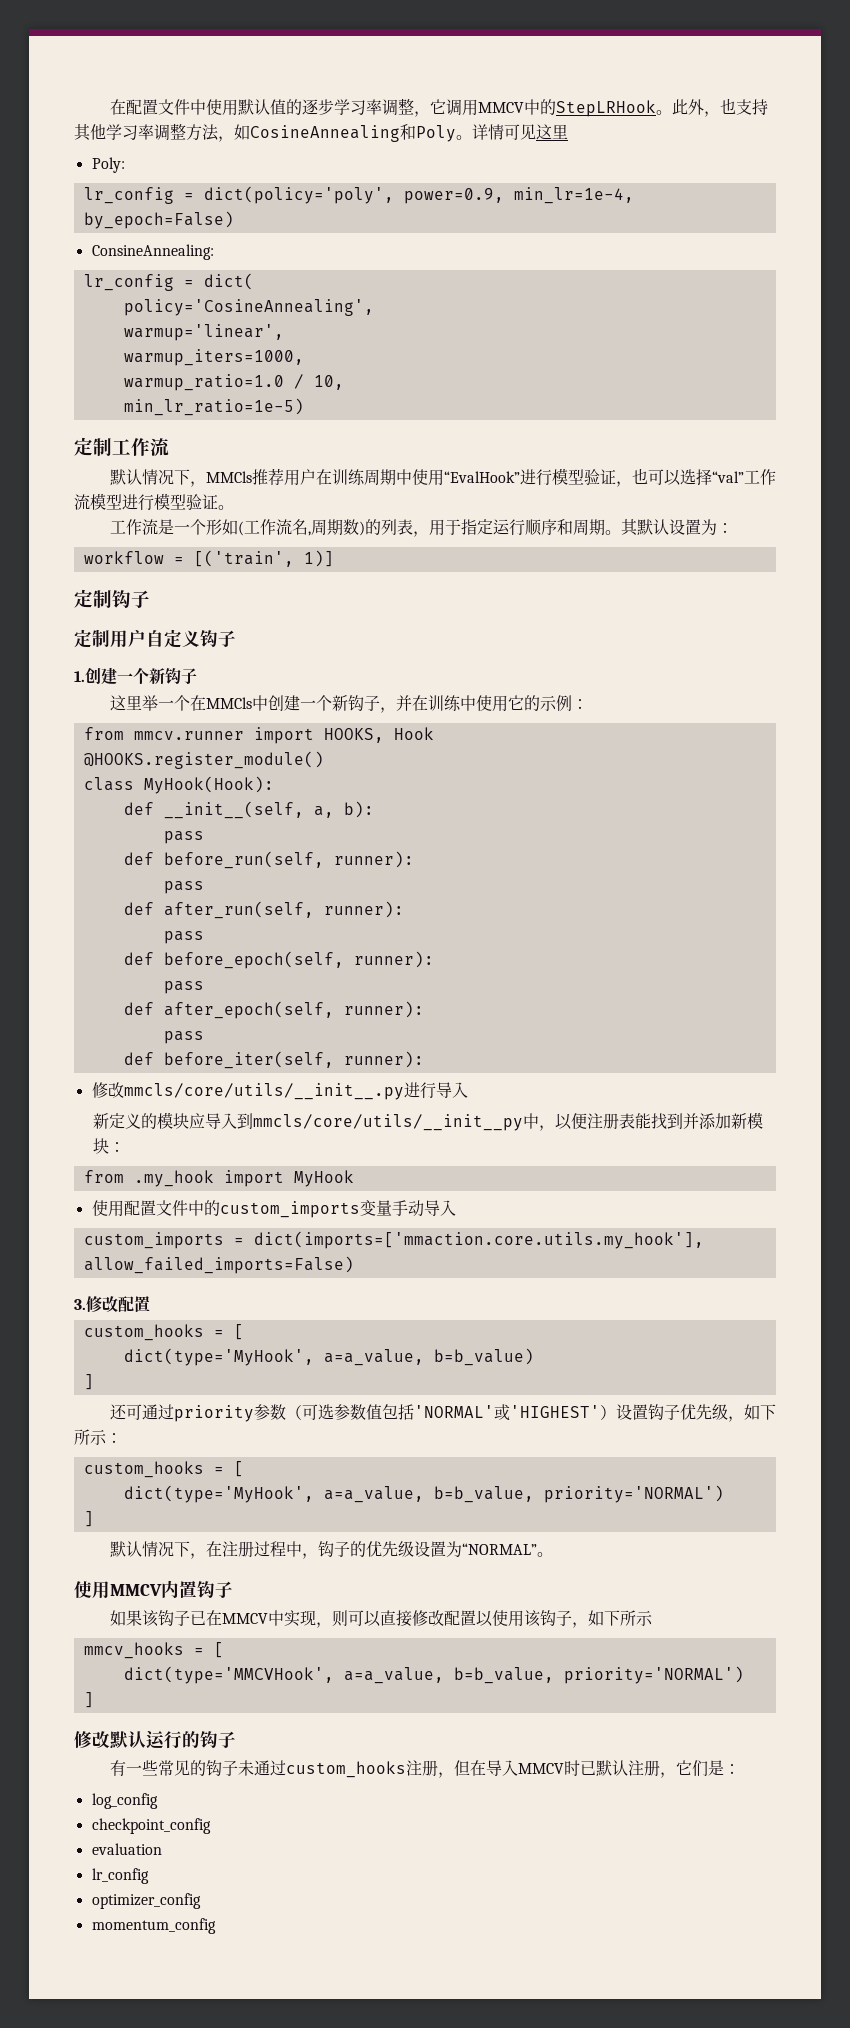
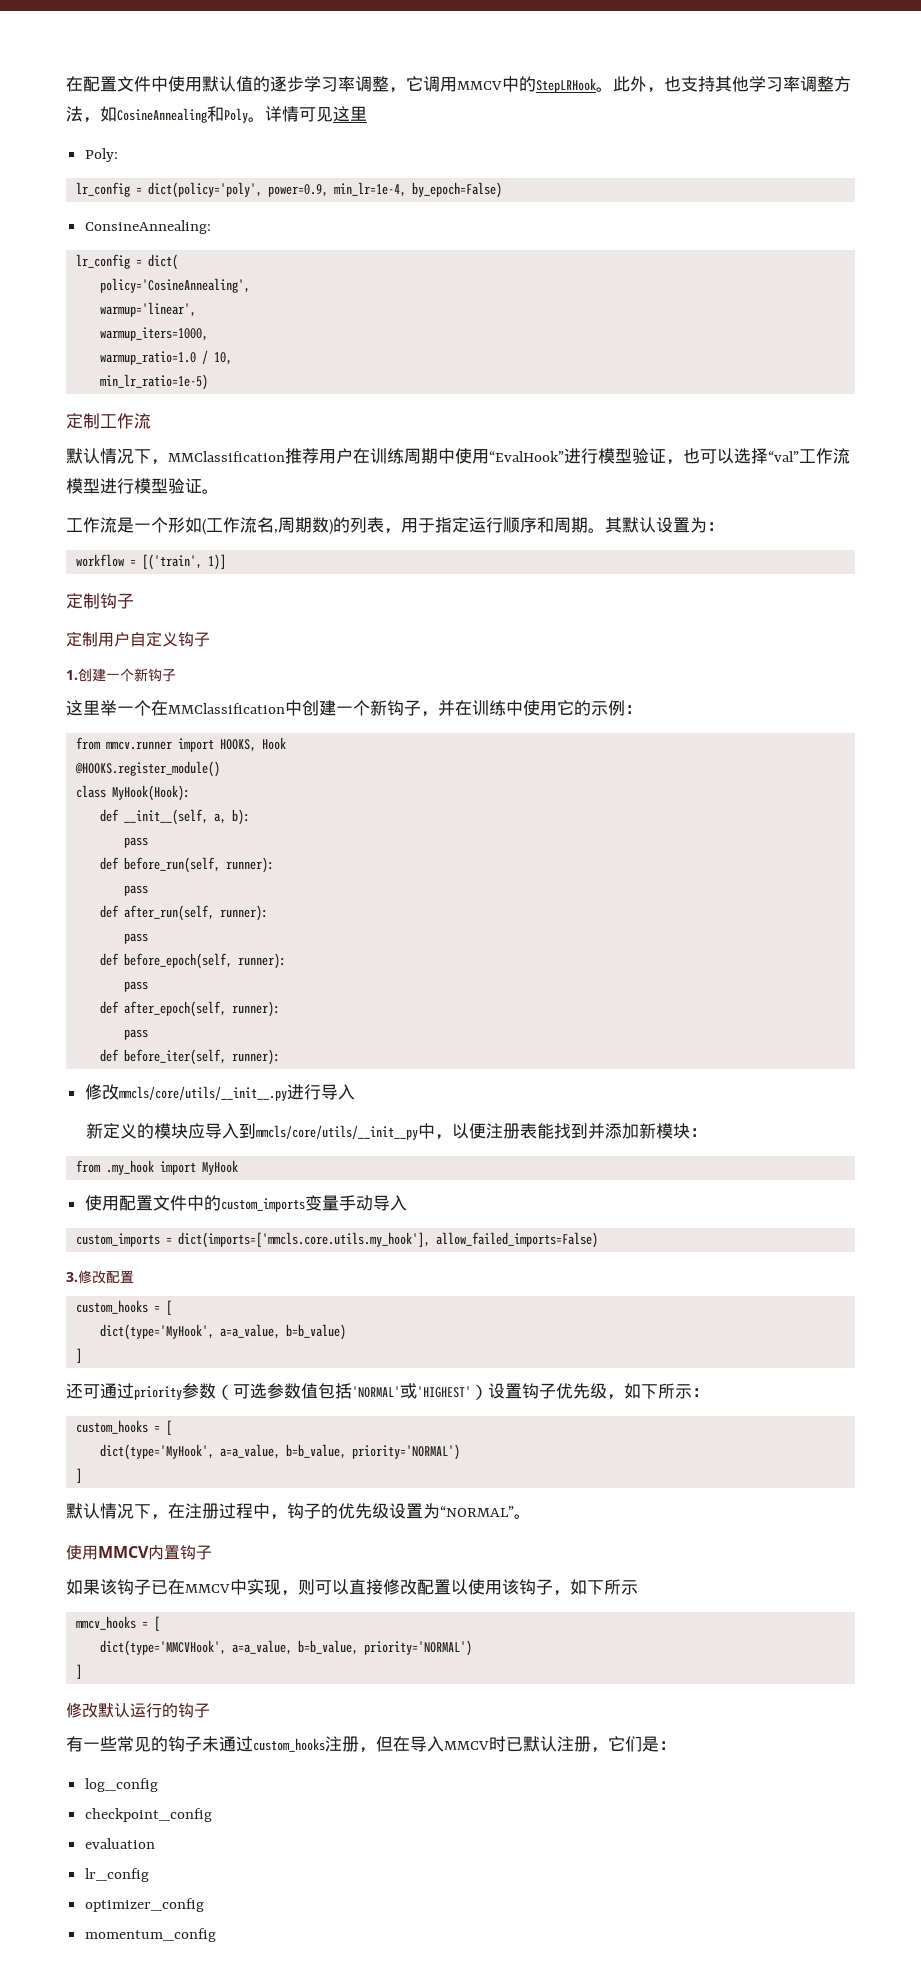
- 默认情况下，MMCls推荐用户在训练周期中使用“EvalHook”进行模型验证，也可以选择“val”工作流模型进行模型验证。
+ 默认情况下，MMClassification推荐用户在训练周期中使用“EvalHook”进行模型验证，也可以选择“val”工作流模型进行模型验证。
- 这里举一个在MMCls中创建一个新钩子，并在训练中使用它的示例：
+ 这里举一个在MMClassification中创建一个新钩子，并在训练中使用它的示例：
- custom_imports = dict(imports=['mmaction.core.utils.my_hook'], allow_failed_imports=False)
+ custom_imports = dict(imports=['mmcls.core.utils.my_hook'], allow_failed_imports=False)

